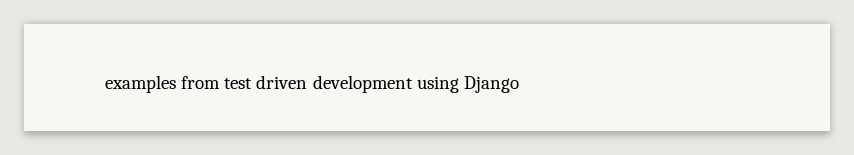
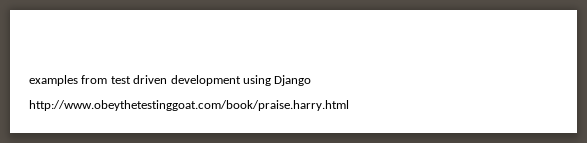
+ http://www.obeythetestinggoat.com/book/praise.harry.html

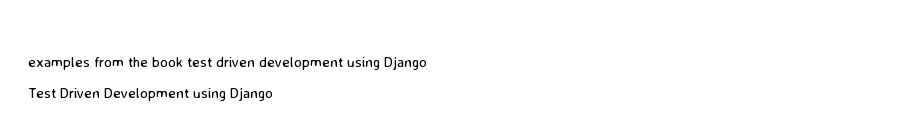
- examples from test driven development using Django
+ examples from the book test driven development using Django
- http://www.obeythetestinggoat.com/book/praise.harry.html
+ Test Driven Development using Django

